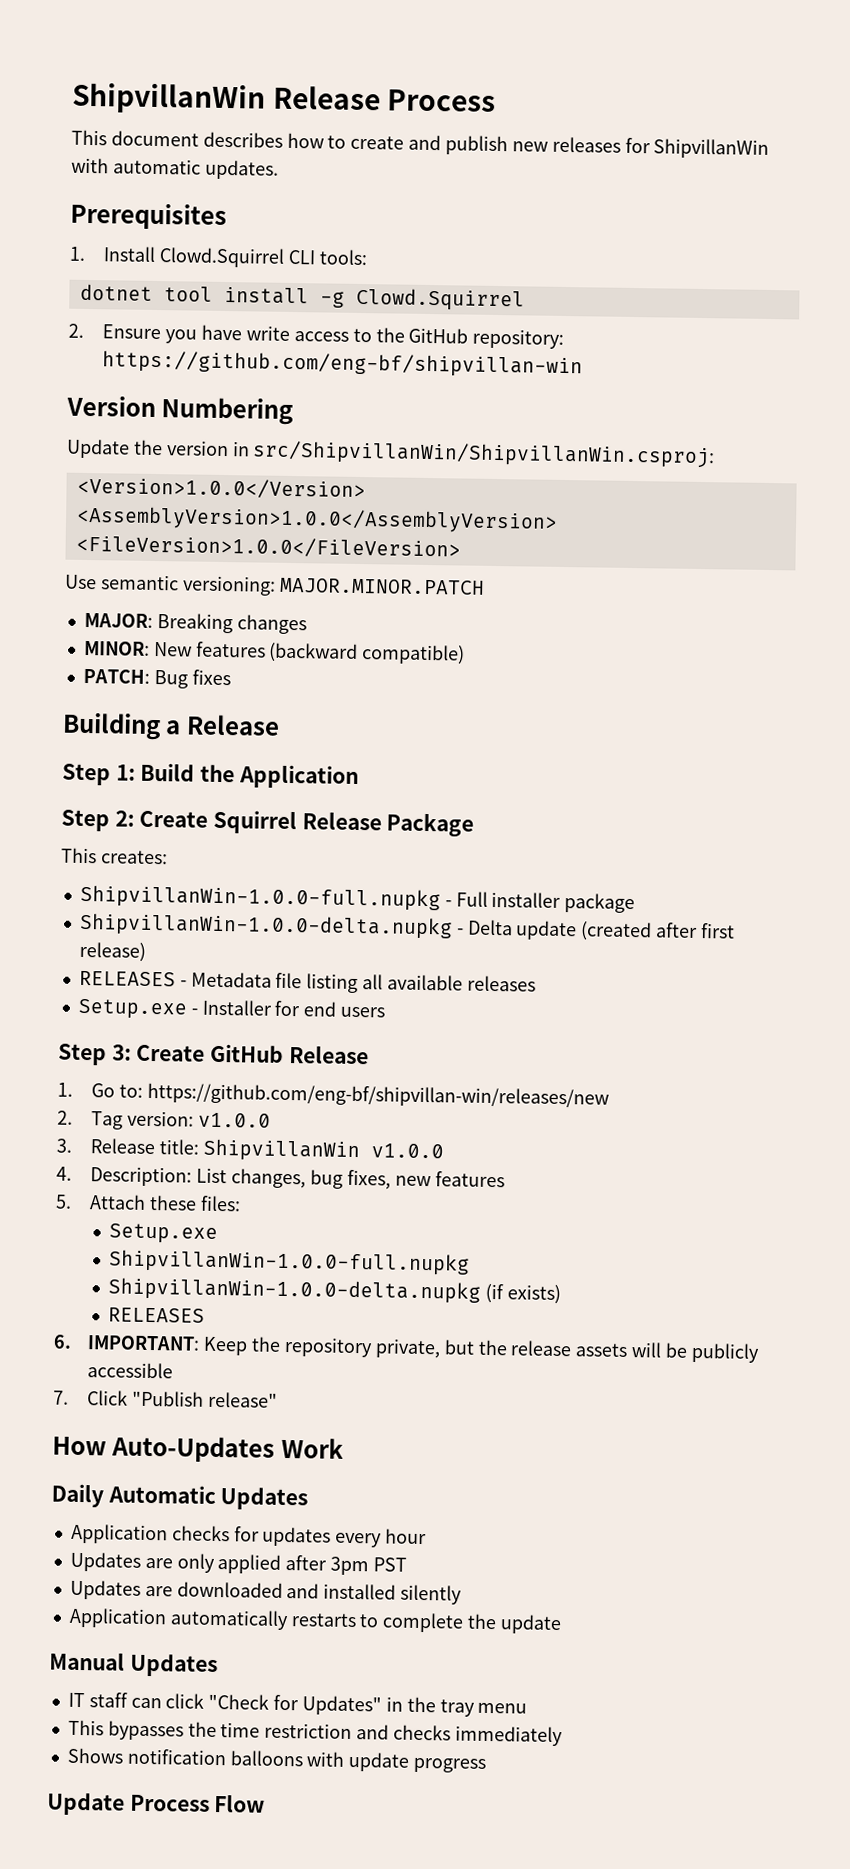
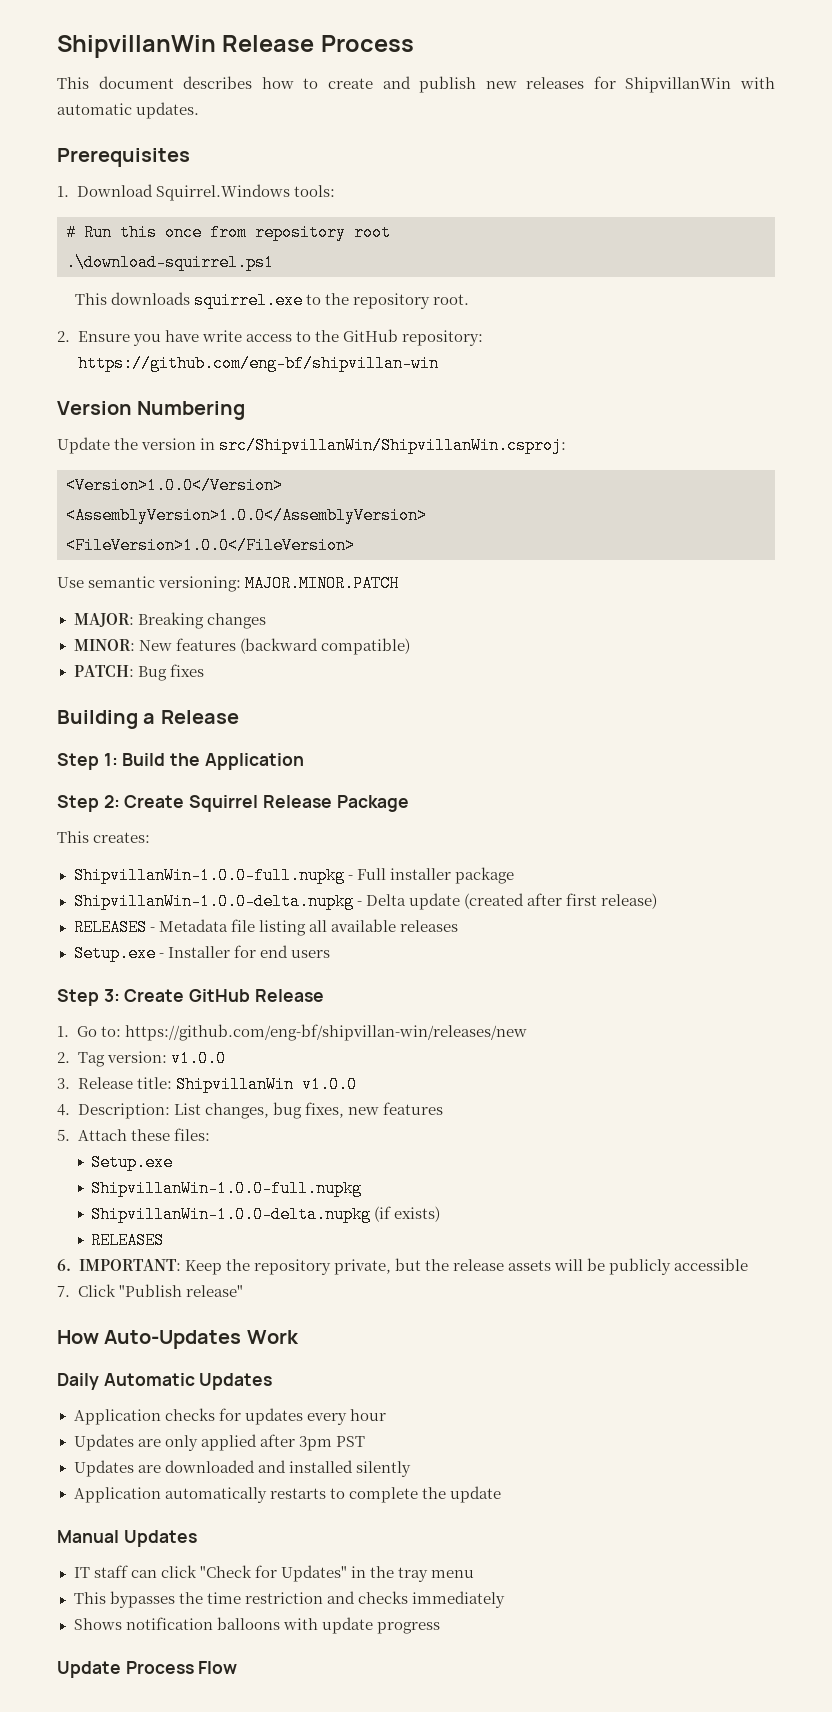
- 1. Install Clowd.Squirrel CLI tools:
- dotnet tool install -g Clowd.Squirrel
+ 1. Download Squirrel.Windows tools:
+ # Run this once from repository root
+ .\download-squirrel.ps1
+ This downloads squirrel.exe to the repository root.

